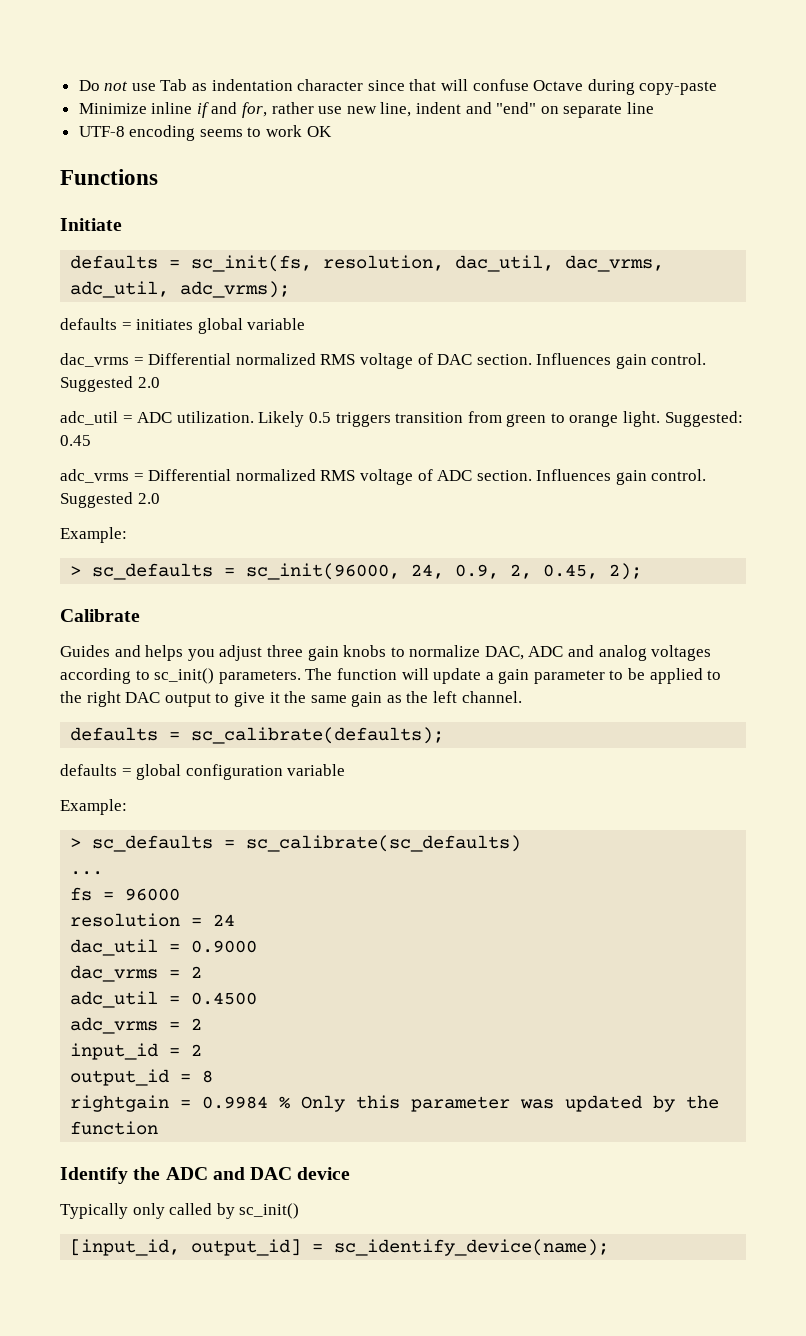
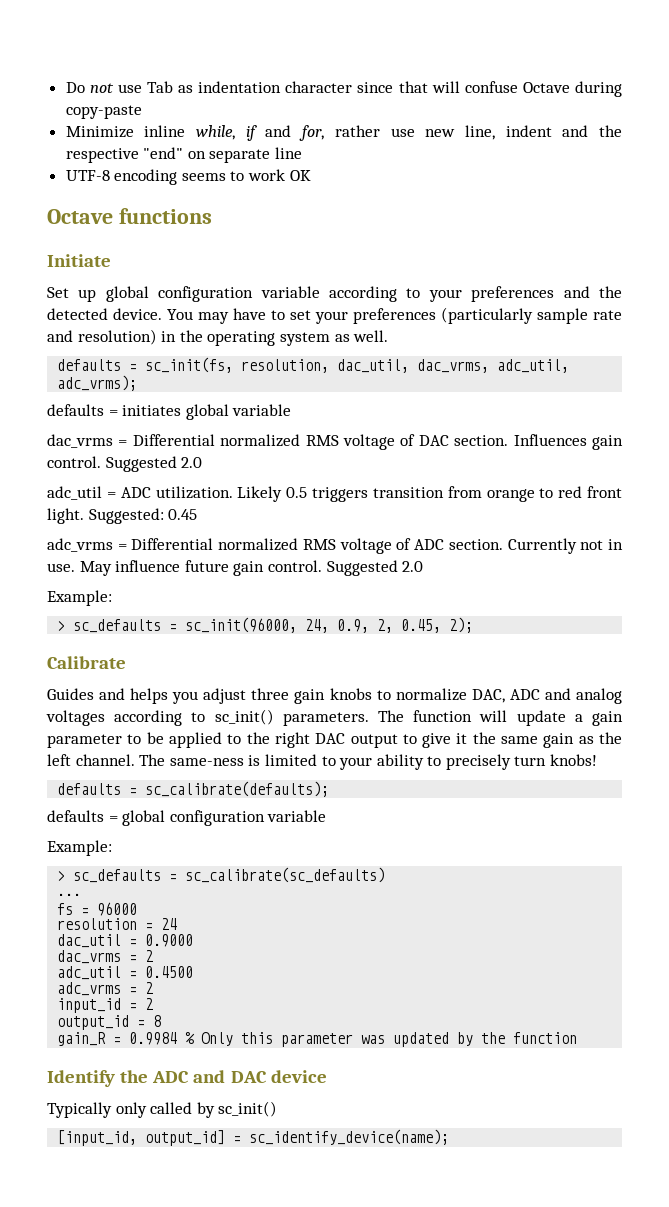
- Minimize inline if and for, rather use new line, indent and "end" on separate line
+ Minimize inline while, if and for, rather use new line, indent and the respective "end" on separate line
- Functions
+ Octave functions
+ Set up global configuration variable according to your preferences and the detected device. You may have to set your preferences (particularly sample rate and resolution) in the operating system as well.
- Likely 0.5 triggers transition from green to orange light.
+ Likely 0.5 triggers transition from orange to red front light.
- adc_vrms = Differential normalized RMS voltage of ADC section. Influences gain control.
+ adc_vrms = Differential normalized RMS voltage of ADC section. Currently not in use. May influence future gain control.
+ The same-ness is limited to your ability to precisely turn knobs!
- rightgain = 0.9984 % Only this parameter was updated by the function
+ gain_R = 0.9984 % Only this parameter was updated by the function

